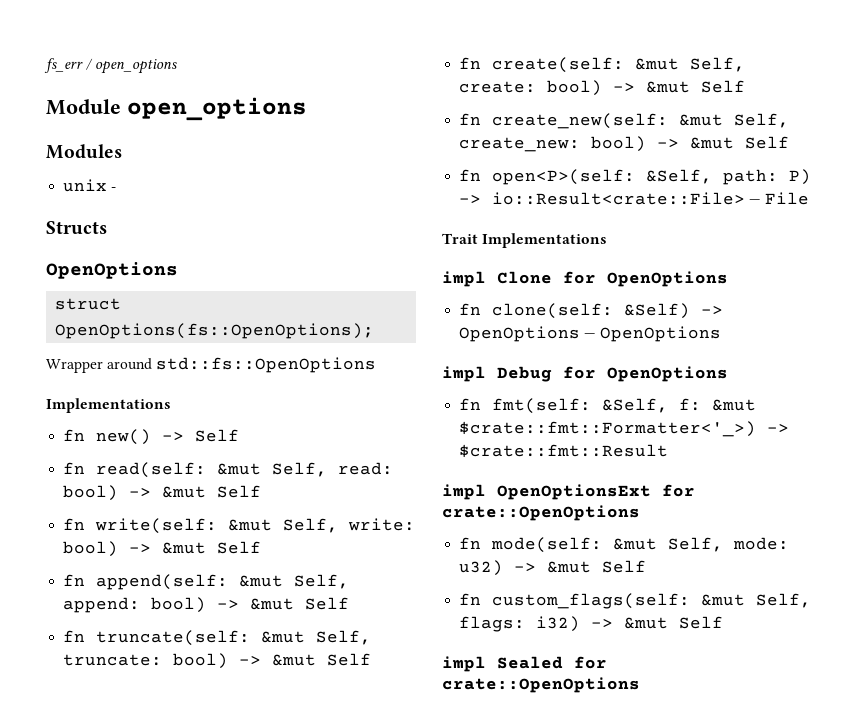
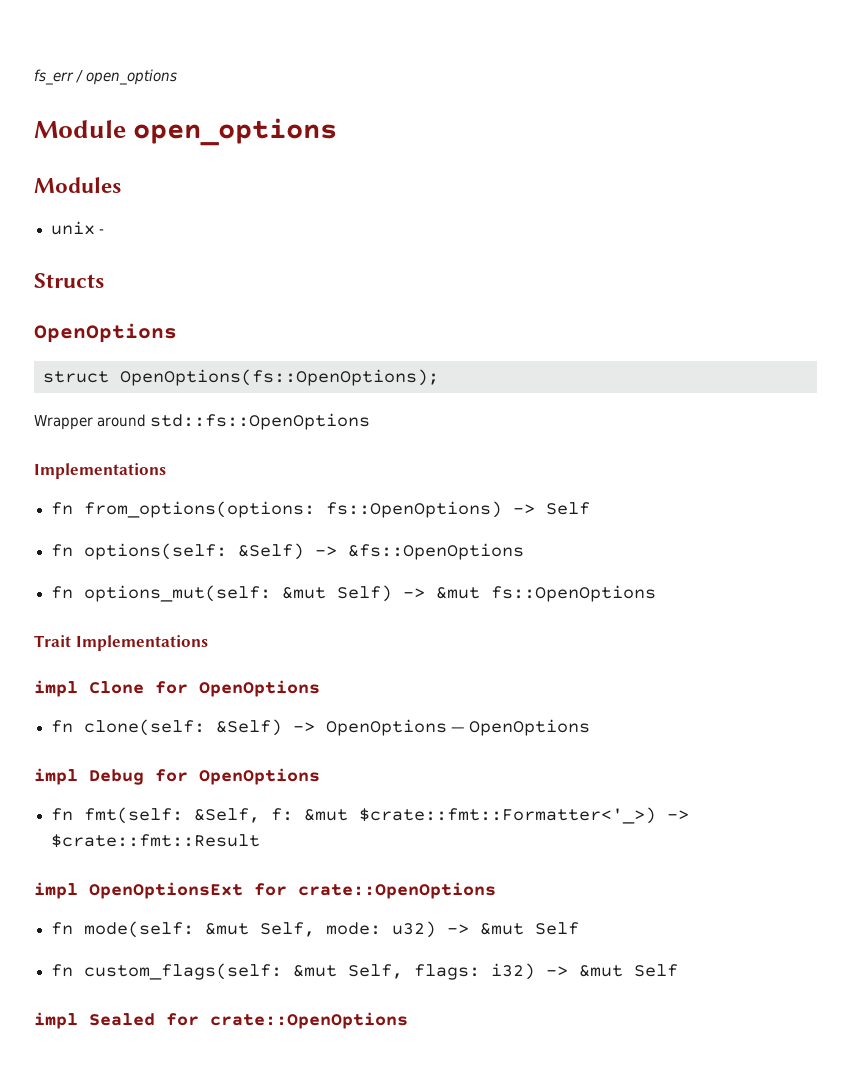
- fn new() -> Self
+ fn from_options(options: fs::OpenOptions) -> Self
- fn read(self: &mut Self, read: bool) -> &mut Self
- fn write(self: &mut Self, write: bool) -> &mut Self
- fn append(self: &mut Self, append: bool) -> &mut Self
- fn truncate(self: &mut Self, truncate: bool) -> &mut Self
- fn create(self: &mut Self, create: bool) -> &mut Self
- fn create_new(self: &mut Self, create_new: bool) -> &mut Self
- fn open<P>(self: &Self, path: P) -> io::Result<crate::File> — File
+ fn options(self: &Self) -> &fs::OpenOptions
+ fn options_mut(self: &mut Self) -> &mut fs::OpenOptions

